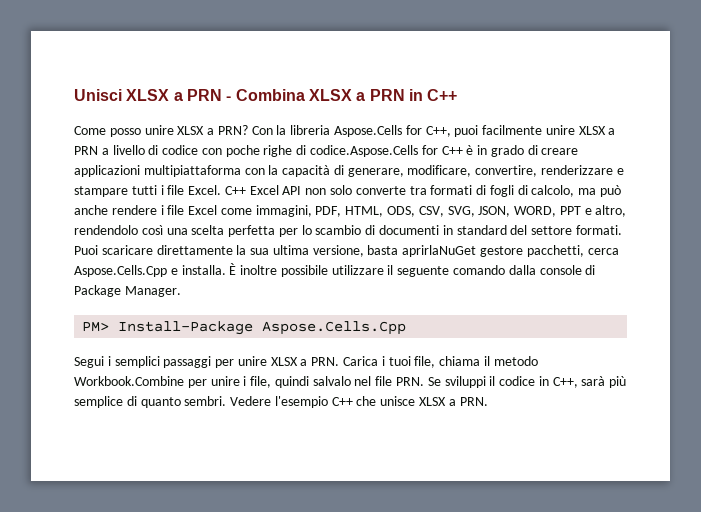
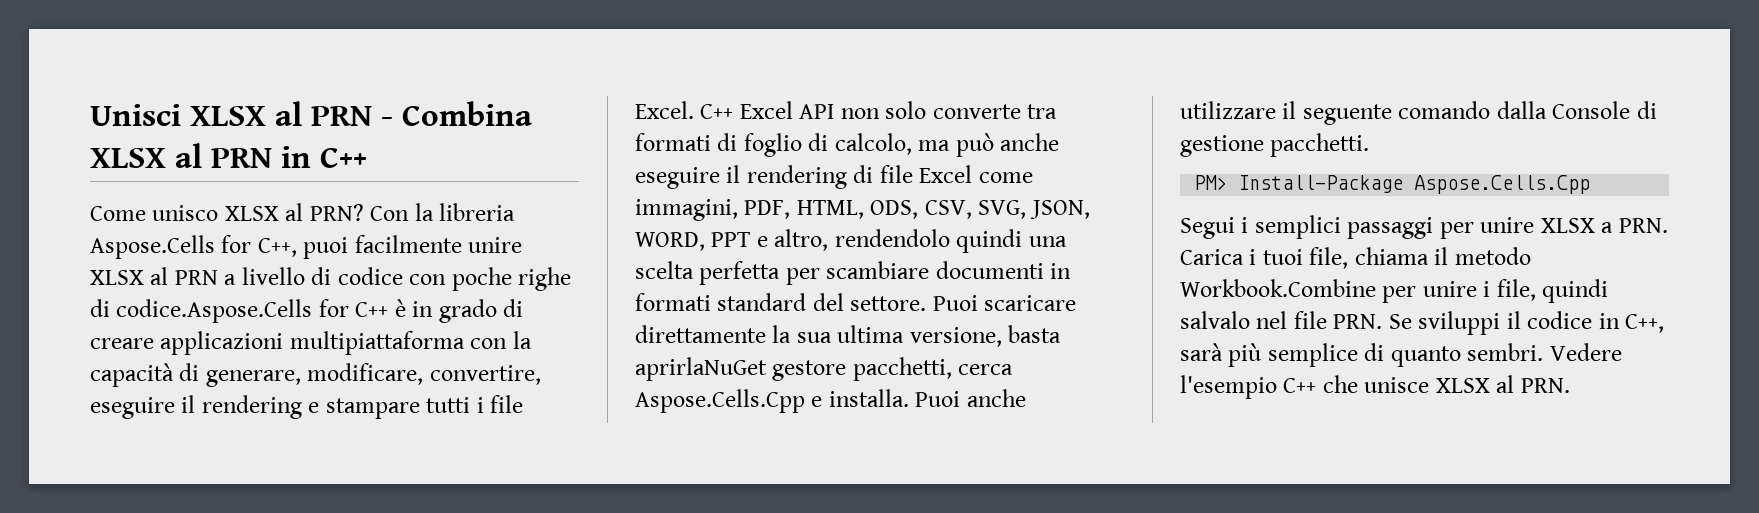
- Unisci XLSX a PRN - Combina XLSX a PRN in C++
+ Unisci XLSX al PRN - Combina XLSX al PRN in C++
- Come posso unire XLSX a PRN?
+ Come unisco XLSX al PRN?
- Con la libreria Aspose.Cells for C++, puoi facilmente unire XLSX a PRN a livello di codice con poche righe di codice.Aspose.Cells for C++ è in grado di creare applicazioni multipiattaforma con la capacità di generare, modificare, convertire, renderizzare e stampare tutti i file Excel.
+ Con la libreria Aspose.Cells for C++, puoi facilmente unire XLSX al PRN a livello di codice con poche righe di codice.Aspose.Cells for C++ è in grado di creare applicazioni multipiattaforma con la capacità di generare, modificare, convertire, eseguire il rendering e stampare tutti i file Excel.
- C++ Excel API non solo converte tra formati di fogli di calcolo, ma può anche rendere i file Excel come immagini, PDF, HTML, ODS, CSV, SVG, JSON, WORD, PPT e altro, rendendolo così una scelta perfetta per lo scambio di documenti in standard del settore formati.
+ C++ Excel API non solo converte tra formati di foglio di calcolo, ma può anche eseguire il rendering di file Excel come immagini, PDF, HTML, ODS, CSV, SVG, JSON, WORD, PPT e altro, rendendolo quindi una scelta perfetta per scambiare documenti in formati standard del settore.
- È inoltre possibile utilizzare il seguente comando dalla console di Package Manager.
+ Puoi anche utilizzare il seguente comando dalla Console di gestione pacchetti.
- Vedere l'esempio C++ che unisce XLSX a PRN.
+ Vedere l'esempio C++ che unisce XLSX al PRN.

